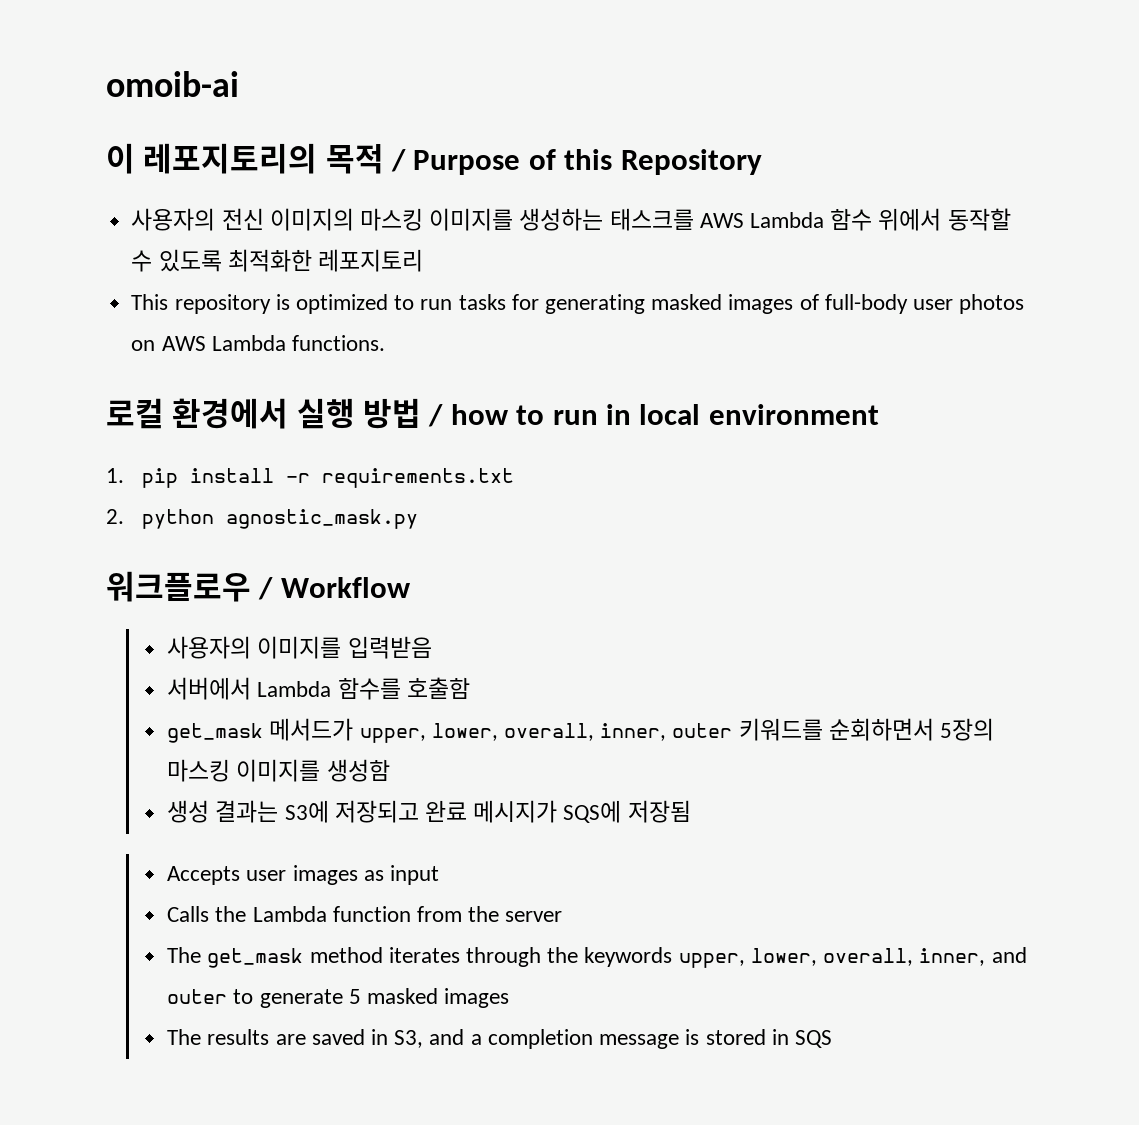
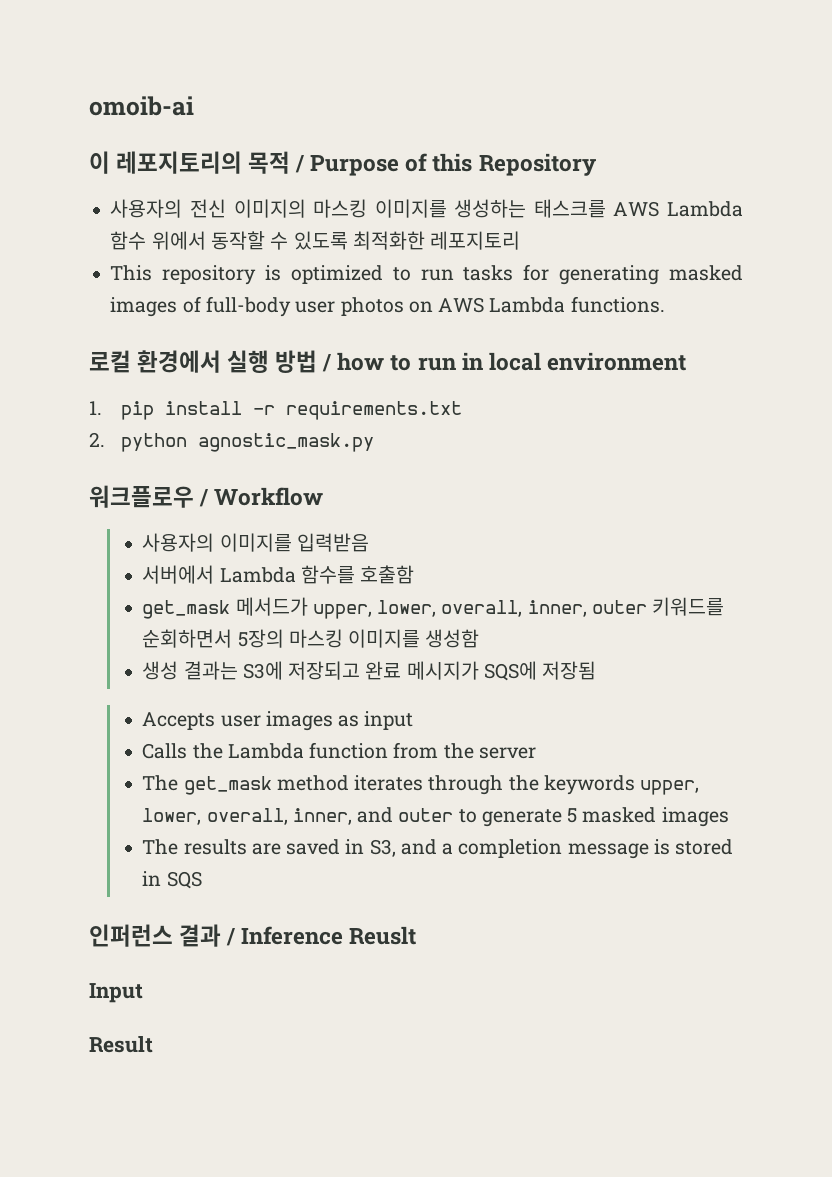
+ 인퍼런스 결과 / Inference Reuslt
+ Input
+ Result

